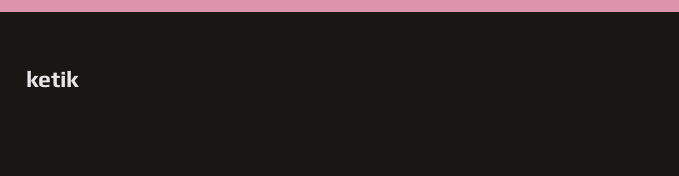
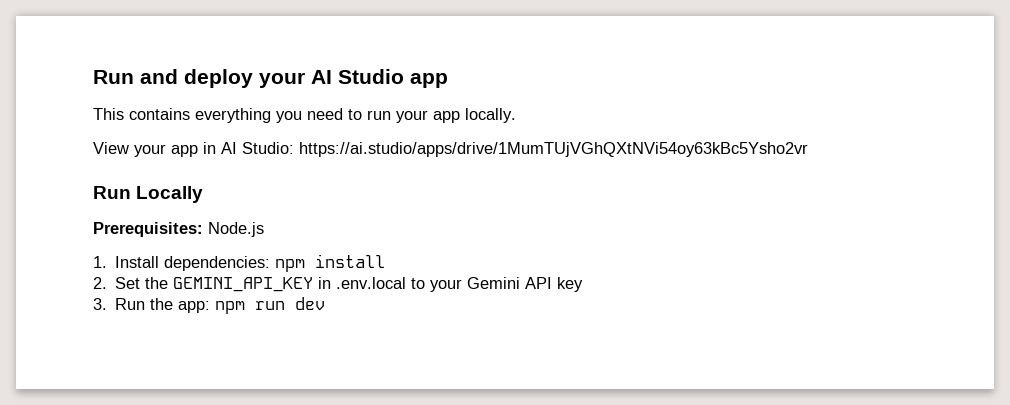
- ketik
+ Run and deploy your AI Studio app
+ This contains everything you need to run your app locally.
+ View your app in AI Studio: https://ai.studio/apps/drive/1MumTUjVGhQXtNVi54oy63kBc5Ysho2vr
+ Run Locally
+ Prerequisites: Node.js
+ 1. Install dependencies: npm install
+ 2. Set the GEMINI_API_KEY in .env.local to your Gemini API key
+ 3. Run the app: npm run dev

